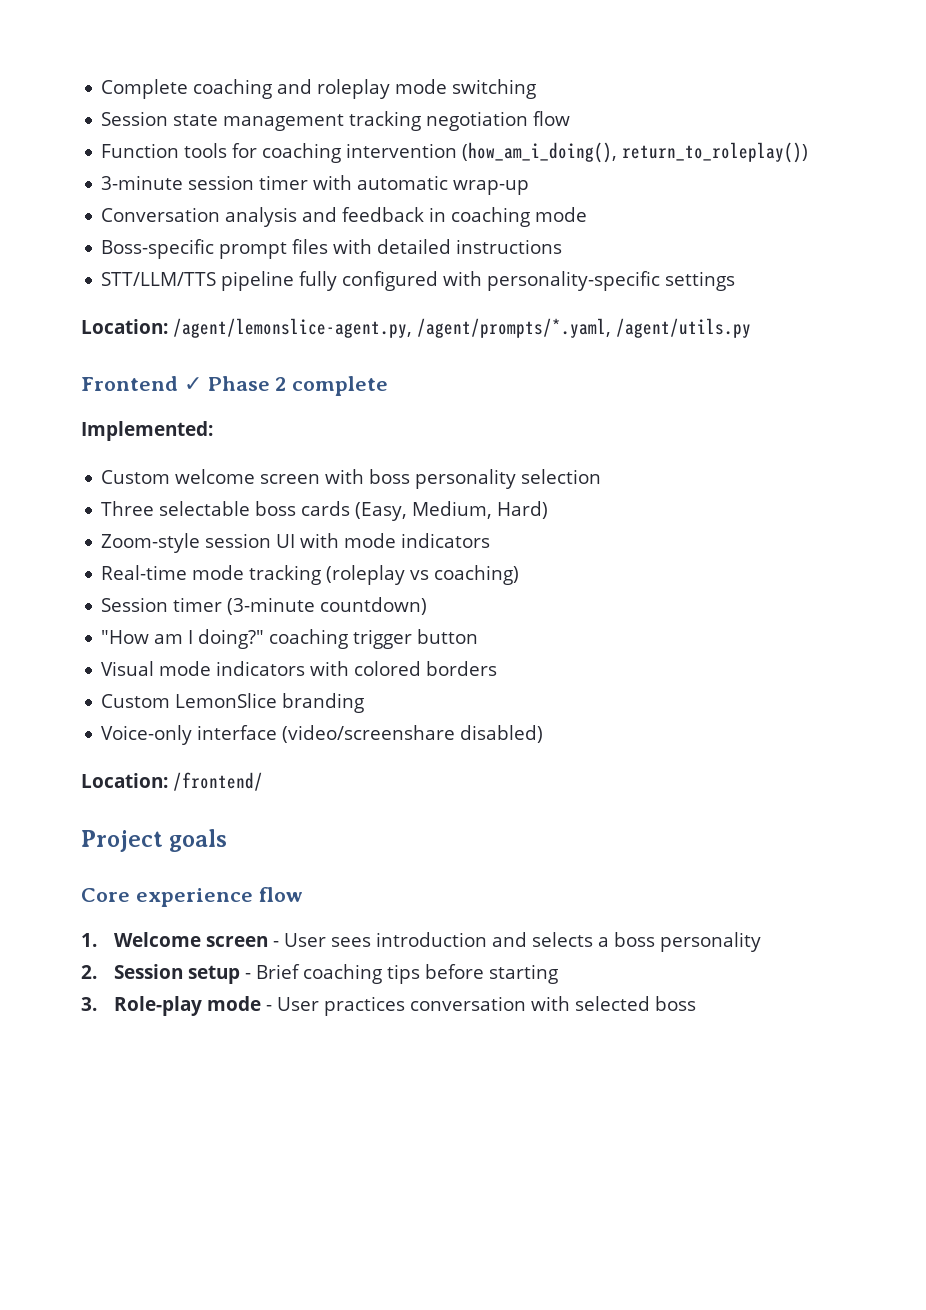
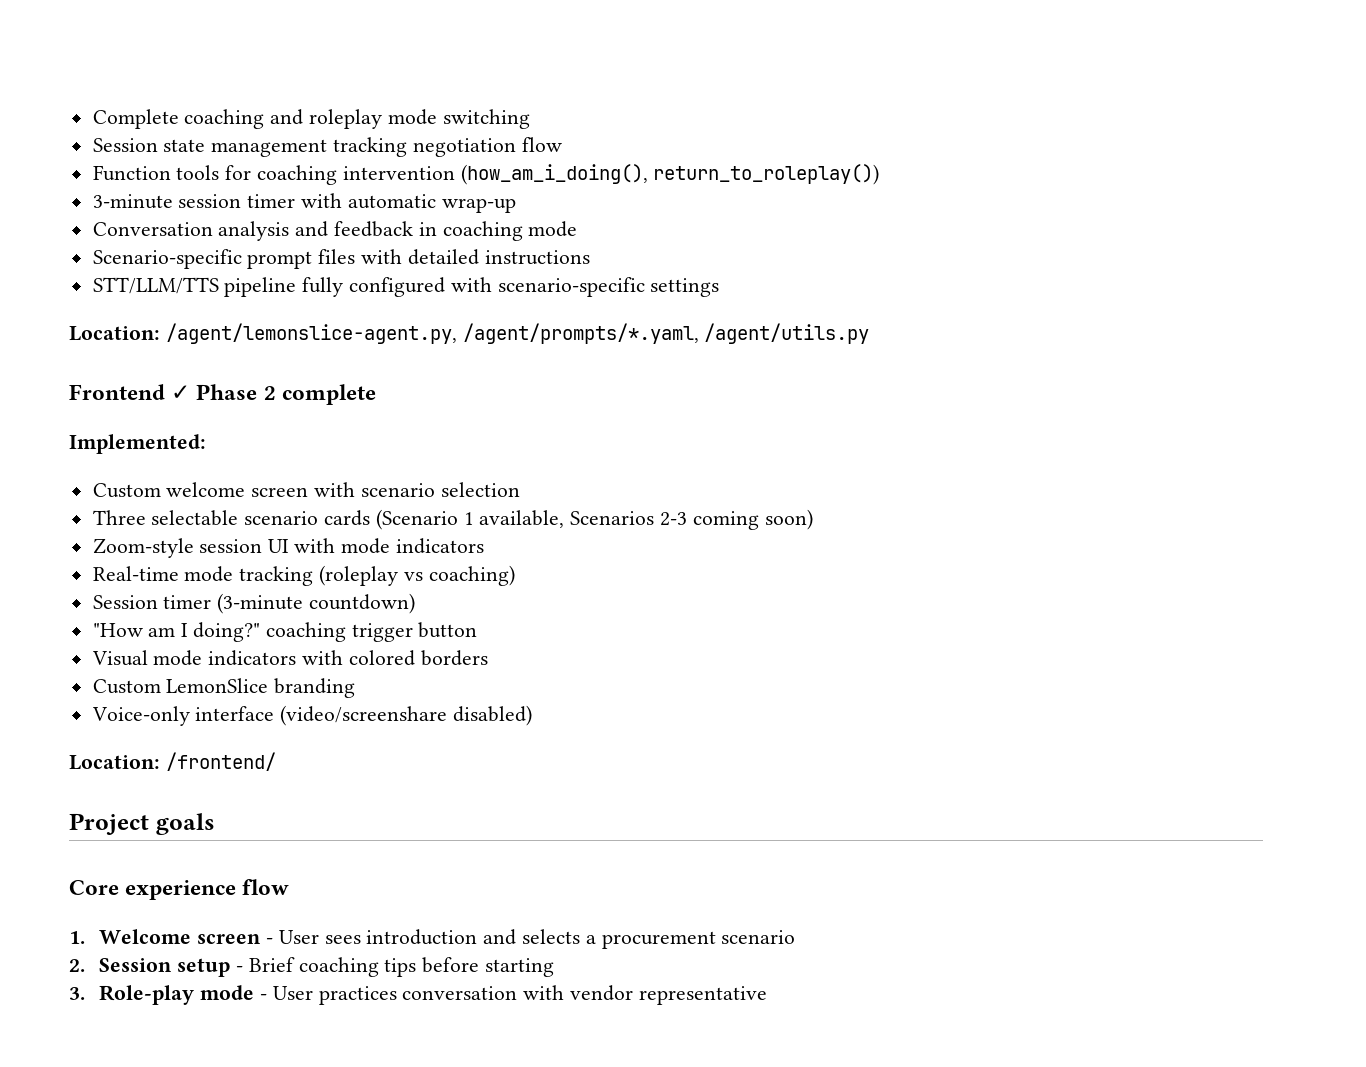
- Boss-specific prompt files with detailed instructions
+ Scenario-specific prompt files with detailed instructions
- STT/LLM/TTS pipeline fully configured with personality-specific settings
+ STT/LLM/TTS pipeline fully configured with scenario-specific settings
- Custom welcome screen with boss personality selection
+ Custom welcome screen with scenario selection
- Three selectable boss cards (Easy, Medium, Hard)
+ Three selectable scenario cards (Scenario 1 available, Scenarios 2-3 coming soon)
- 1. Welcome screen - User sees introduction and selects a boss personality
+ 1. Welcome screen - User sees introduction and selects a procurement scenario
- 3. Role-play mode - User practices conversation with selected boss
+ 3. Role-play mode - User practices conversation with vendor representative

